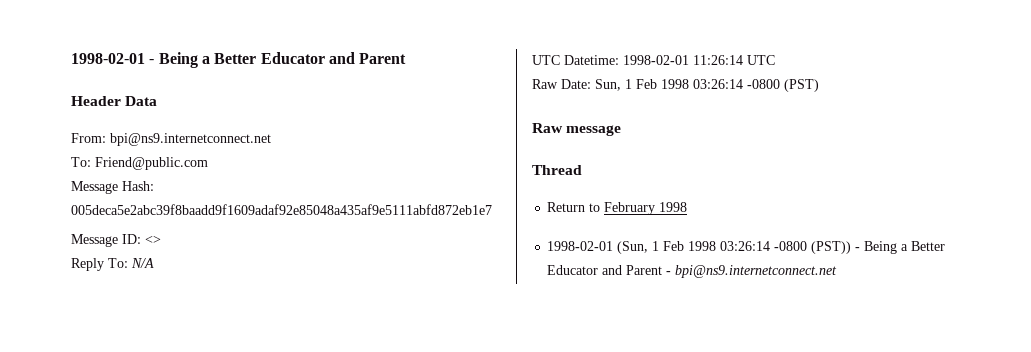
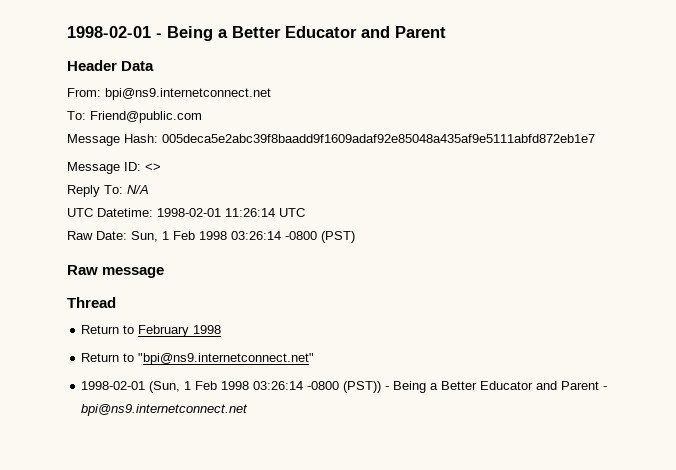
+ Return to "bpi@ns9.internetconnect.net"

